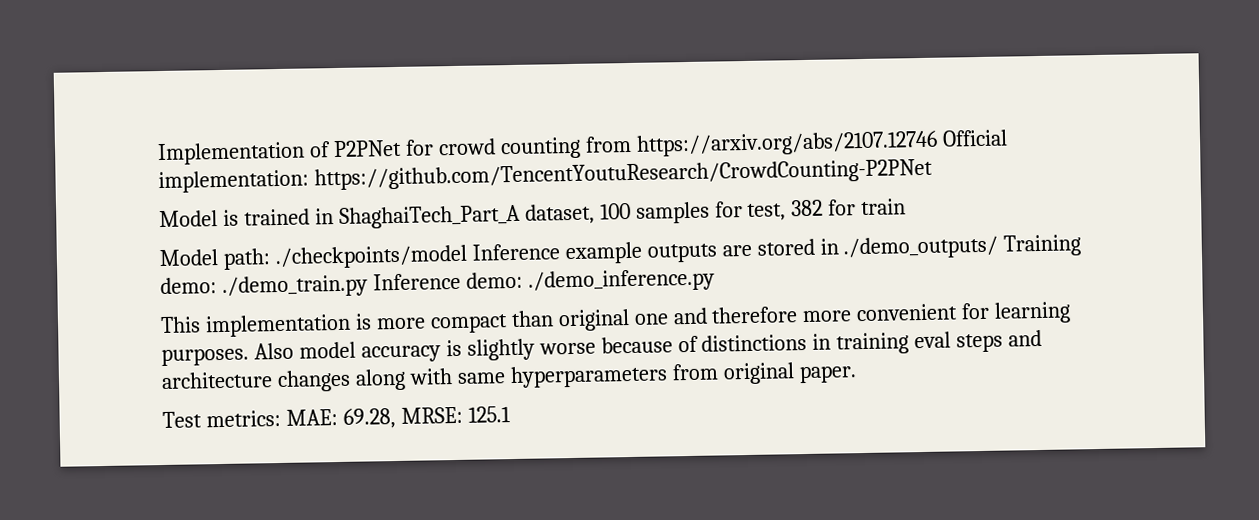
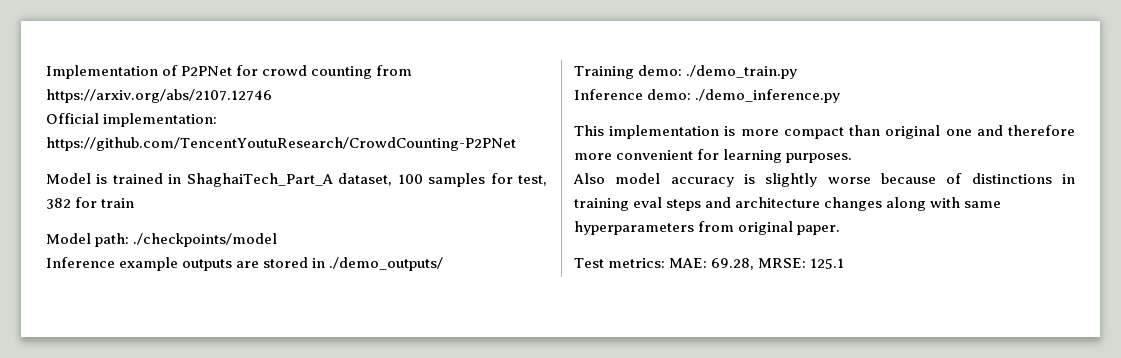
- Implementation of P2PNet for crowd counting from https://arxiv.org/abs/2107.12746 Official implementation: https://github.com/TencentYoutuResearch/CrowdCounting-P2PNet
+ Implementation of P2PNet for crowd counting from https://arxiv.org/abs/2107.12746
+ Official implementation: https://github.com/TencentYoutuResearch/CrowdCounting-P2PNet
- Model path: ./checkpoints/model Inference example outputs are stored in ./demo_outputs/ Training demo: ./demo_train.py Inference demo: ./demo_inference.py
+ Model path: ./checkpoints/model
+ Inference example outputs are stored in ./demo_outputs/
+ Training demo: ./demo_train.py
+ Inference demo: ./demo_inference.py
- This implementation is more compact than original one and therefore more convenient for learning purposes. Also model accuracy is slightly worse because of distinctions in training eval steps and architecture changes along with same hyperparameters from original paper.
+ This implementation is more compact than original one and therefore more convenient for learning purposes.
+ Also model accuracy is slightly worse because of distinctions in training eval steps and architecture changes along with same hyperparameters from original paper.

